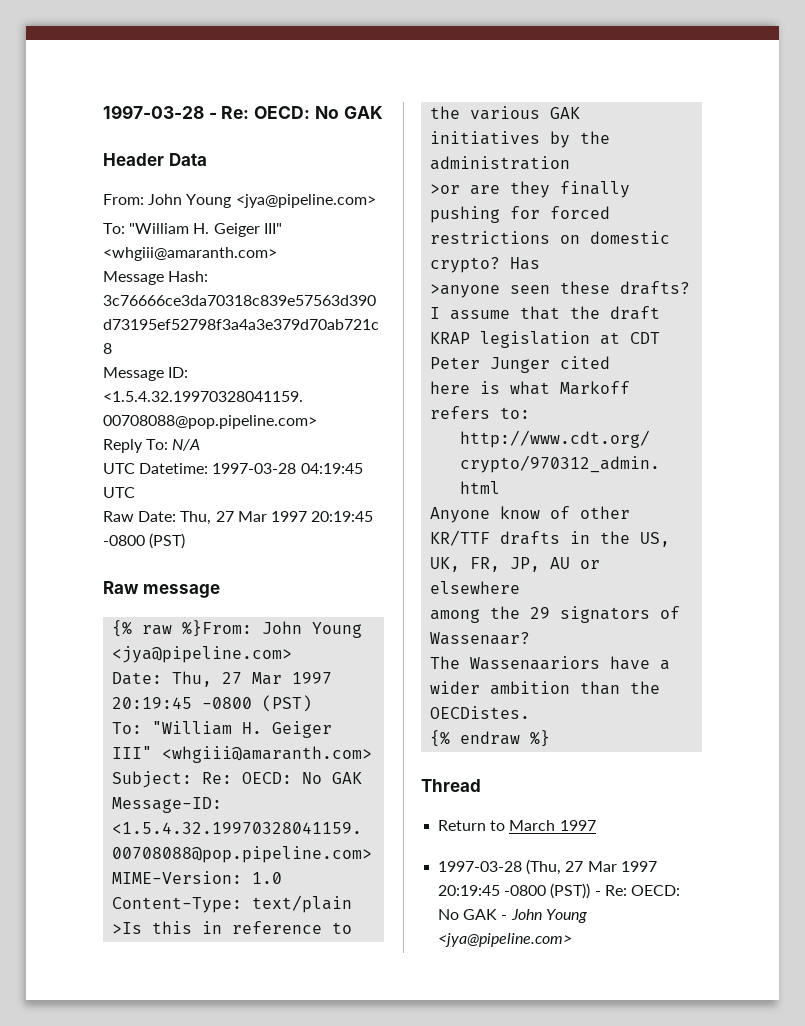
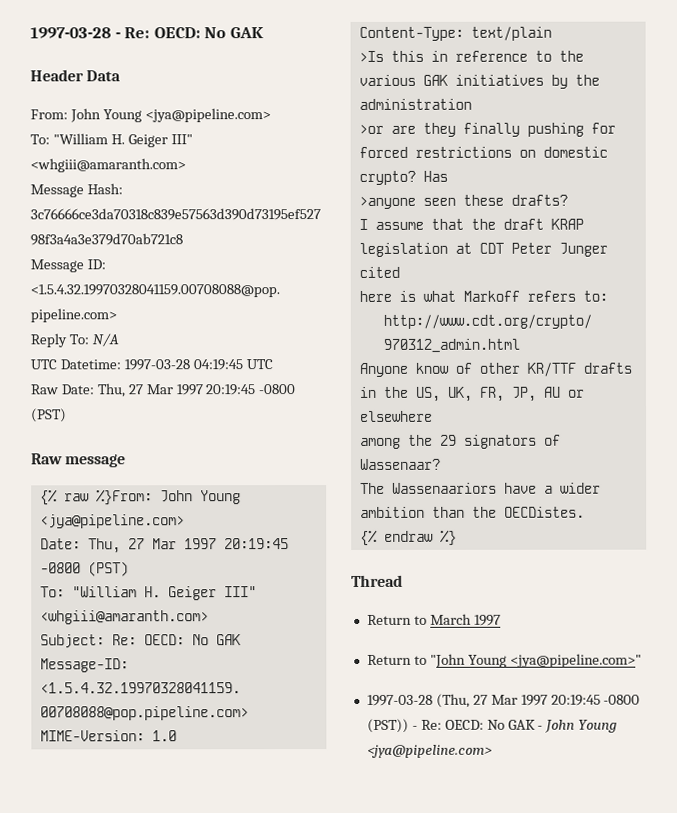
+ Return to "John Young <jya@pipeline.com>"

